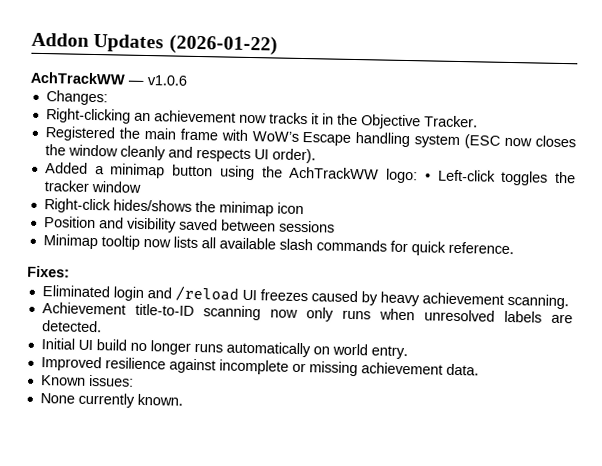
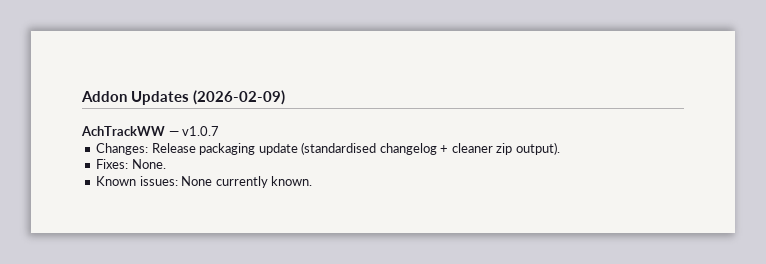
- Addon Updates (2026-01-22)
+ Addon Updates (2026-02-09)
- AchTrackWW — v1.0.6
+ AchTrackWW — v1.0.7
- Changes:
- Right-clicking an achievement now tracks it in the Objective Tracker.
- Registered the main frame with WoW’s Escape handling system (ESC now closes the window cleanly and respects UI order).
- Added a minimap button using the AchTrackWW logo: • Left-click toggles the tracker window
- Right-click hides/shows the minimap icon
- Position and visibility saved between sessions
- Minimap tooltip now lists all available slash commands for quick reference.
- Fixes:
- Eliminated login and /reload UI freezes caused by heavy achievement scanning.
- Achievement title-to-ID scanning now only runs when unresolved labels are detected.
- Initial UI build no longer runs automatically on world entry.
- Improved resilience against incomplete or missing achievement data.
+ Changes: Release packaging update (standardised changelog + cleaner zip output).
+ Fixes: None.
- Known issues:
- None currently known.
+ Known issues: None currently known.

